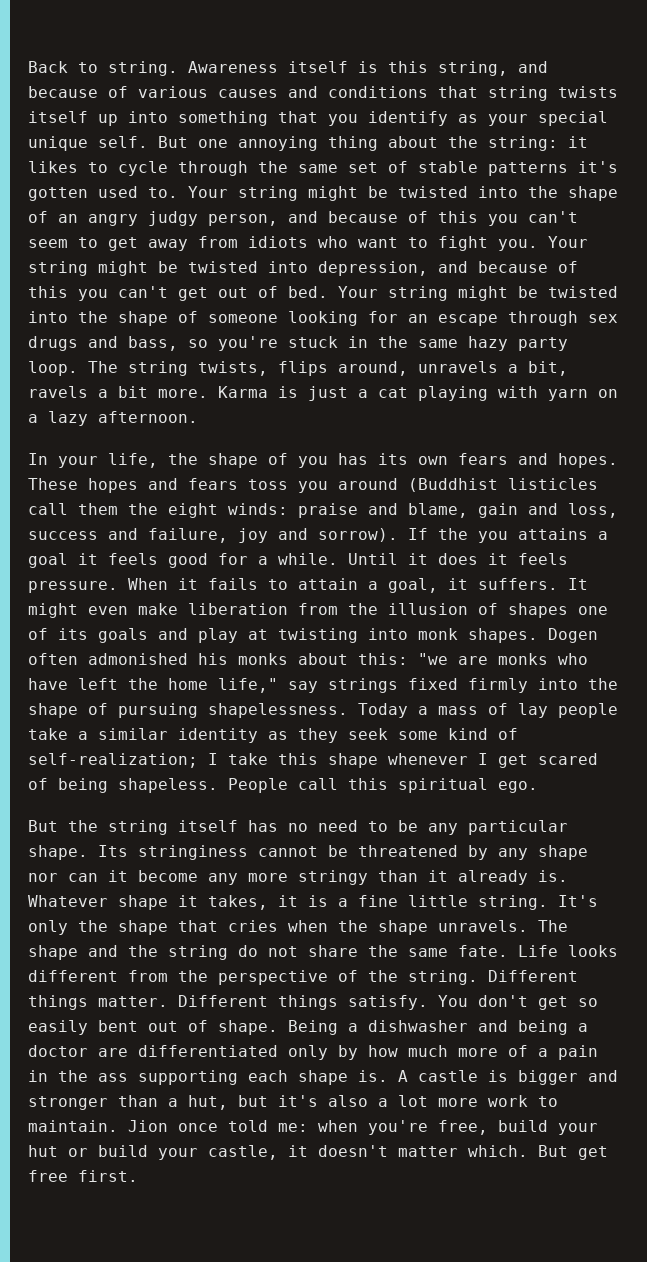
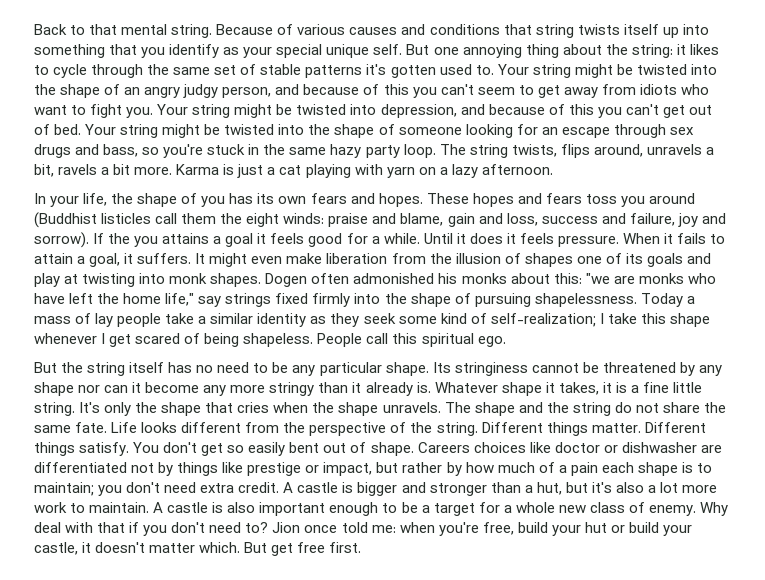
- Back to string. Awareness itself is this string, and because of various causes and conditions that string twists itself up into something that you identify as your special unique self.
+ Back to that mental string. Because of various causes and conditions that string twists itself up into something that you identify as your special unique self.
- Being a dishwasher and being a doctor are differentiated only by how much more of a pain in the ass supporting each shape is.
+ Careers choices like doctor or dishwasher are differentiated not by things like prestige or impact, but rather by how much of a pain each shape is to maintain; you don't need extra credit.
+ A castle is also important enough to be a target for a whole new class of enemy. Why deal with that if you don't need to?

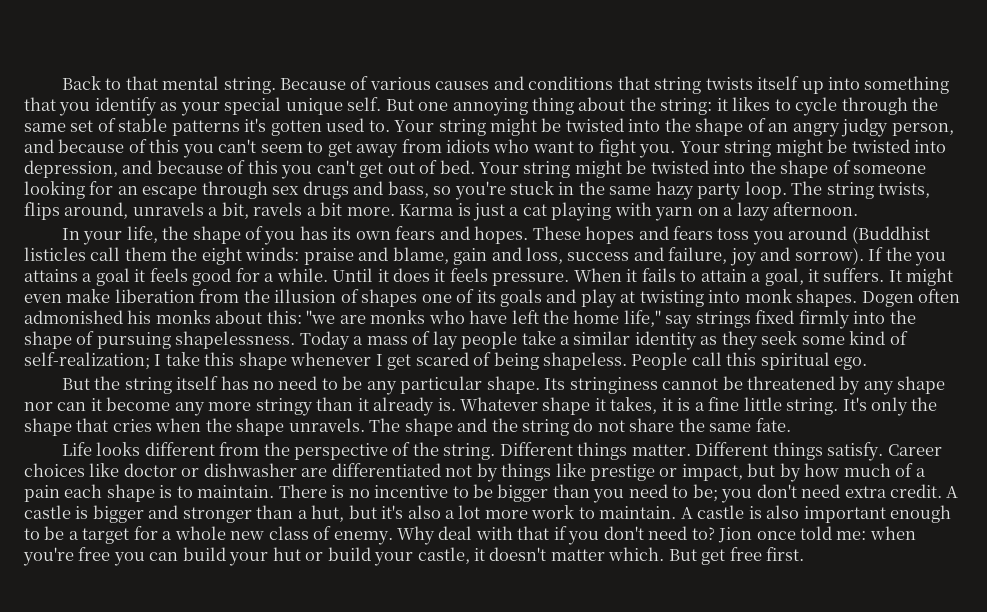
- The shape and the string do not share the same fate. Life looks different from the perspective of the string.
+ The shape and the string do not share the same fate.
+ Life looks different from the perspective of the string.
- You don't get so easily bent out of shape. Careers choices like doctor or dishwasher are differentiated not by things like prestige or impact, but rather by how much of a pain each shape is to maintain; you don't need extra credit.
+ Career choices like doctor or dishwasher are differentiated not by things like prestige or impact, but by how much of a pain each shape is to maintain. There is no incentive to be bigger than you need to be; you don't need extra credit.
- Jion once told me: when you're free, build your hut or build your castle, it doesn't matter which.
+ Jion once told me: when you're free you can build your hut or build your castle, it doesn't matter which.

